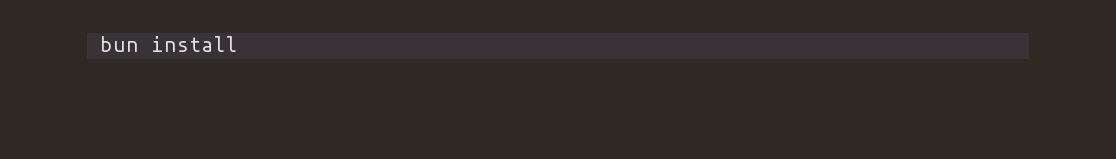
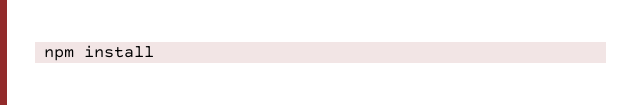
- bun install
+ npm install

